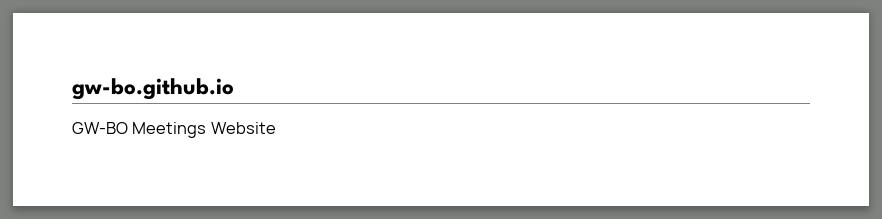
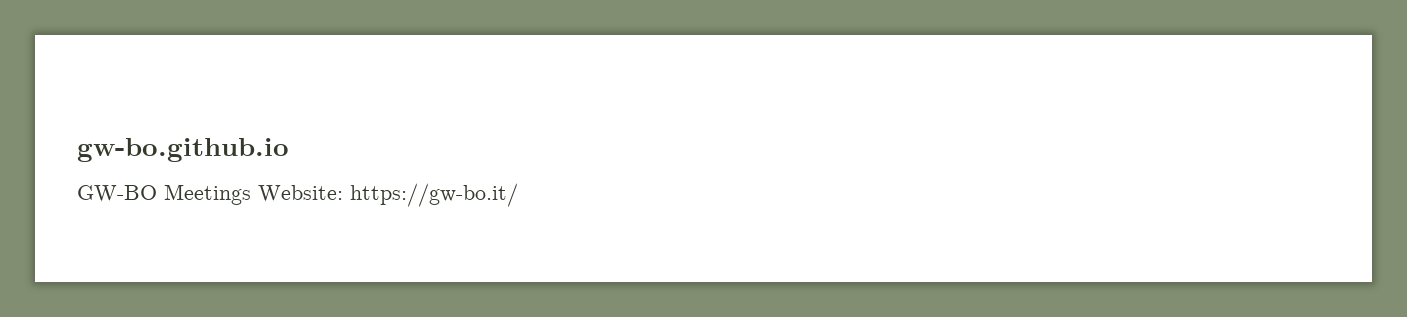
- GW-BO Meetings Website
+ GW-BO Meetings Website: https://gw-bo.it/

